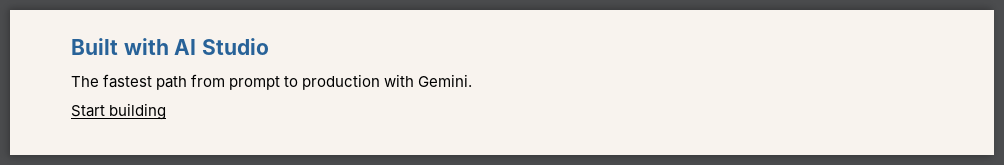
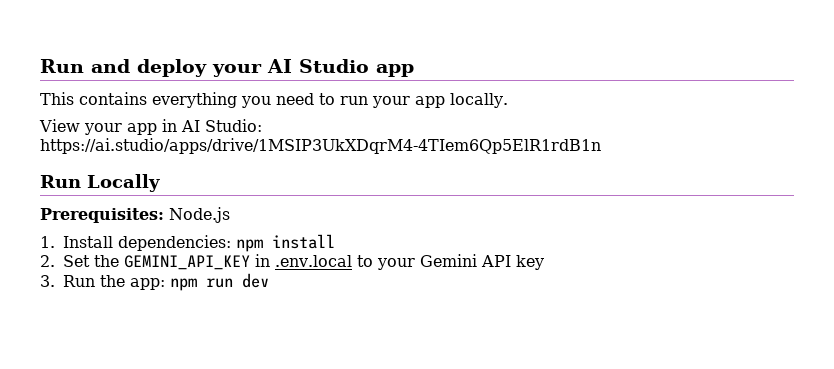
- Built with AI Studio
- The fastest path from prompt to production with Gemini.
- Start building
+ Run and deploy your AI Studio app
+ This contains everything you need to run your app locally.
+ View your app in AI Studio: https://ai.studio/apps/drive/1MSIP3UkXDqrM4-4TIem6Qp5ElR1rdB1n
+ Run Locally
+ Prerequisites: Node.js
+ 1. Install dependencies: npm install
+ 2. Set the GEMINI_API_KEY in .env.local to your Gemini API key
+ 3. Run the app: npm run dev

